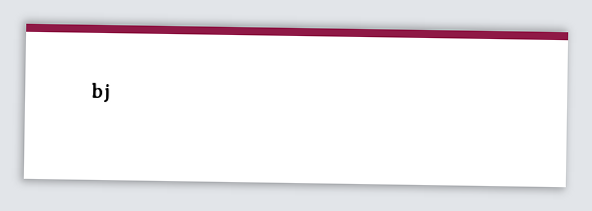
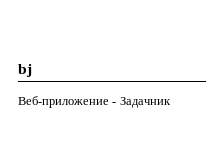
+ Веб-приложение - Задачник

